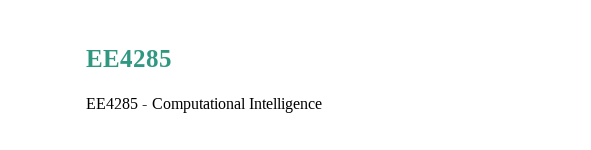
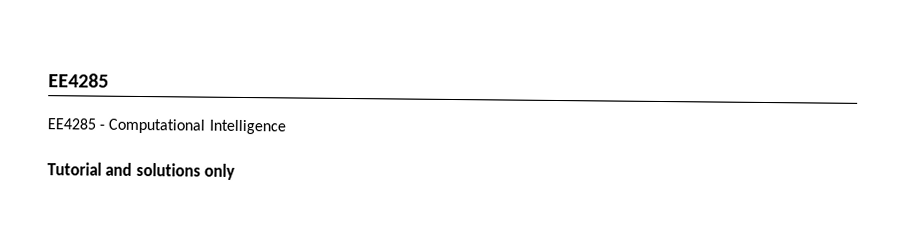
+ Tutorial and solutions only

